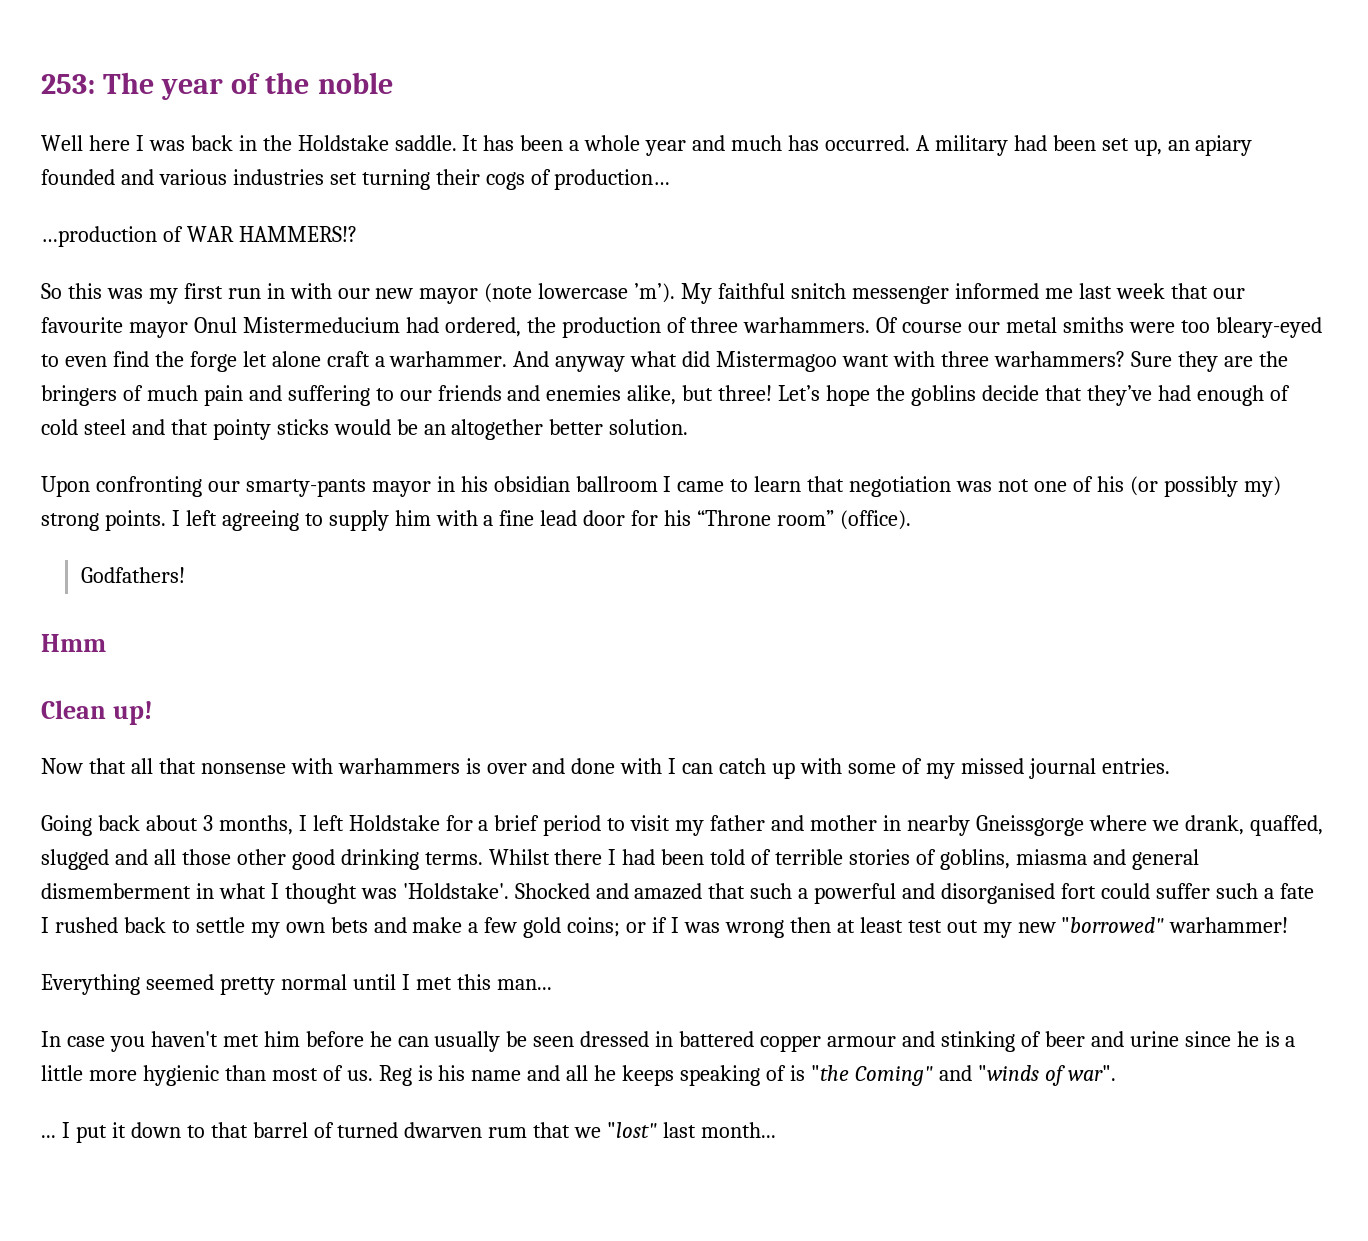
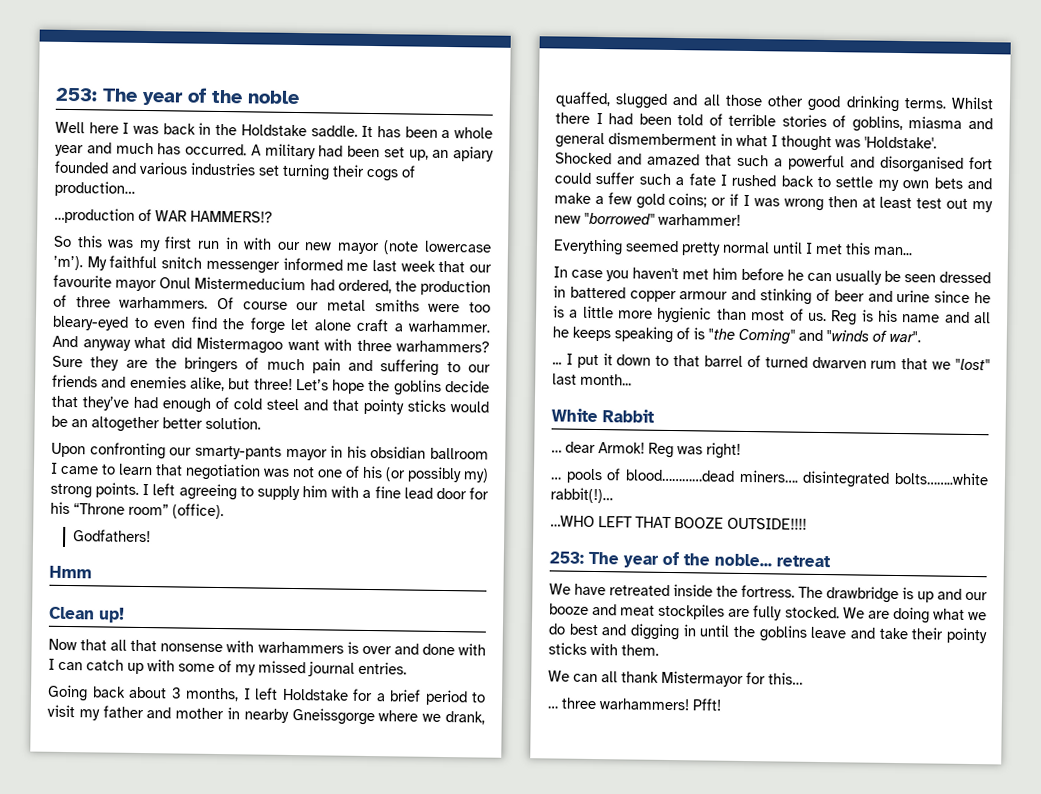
+ White Rabbit
+ … dear Armok! Reg was right!
+ … pools of blood…………dead miners…. disintegrated bolts……..white rabbit(!)…
+ …WHO LEFT THAT BOOZE OUTSIDE!!!!
+ 253: The year of the noble... retreat
+ We have retreated inside the fortress. The drawbridge is up and our booze and meat stockpiles are fully stocked. We are doing what we do best and digging in until the goblins leave and take their pointy sticks with them.
+ We can all thank Mistermayor for this…
+ … three warhammers! Pfft!

